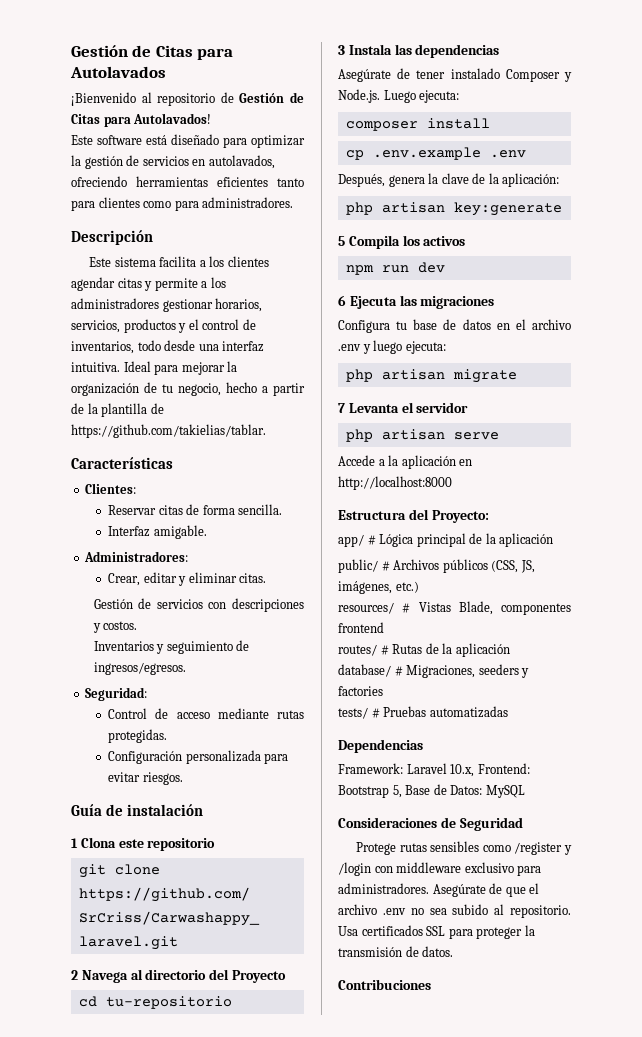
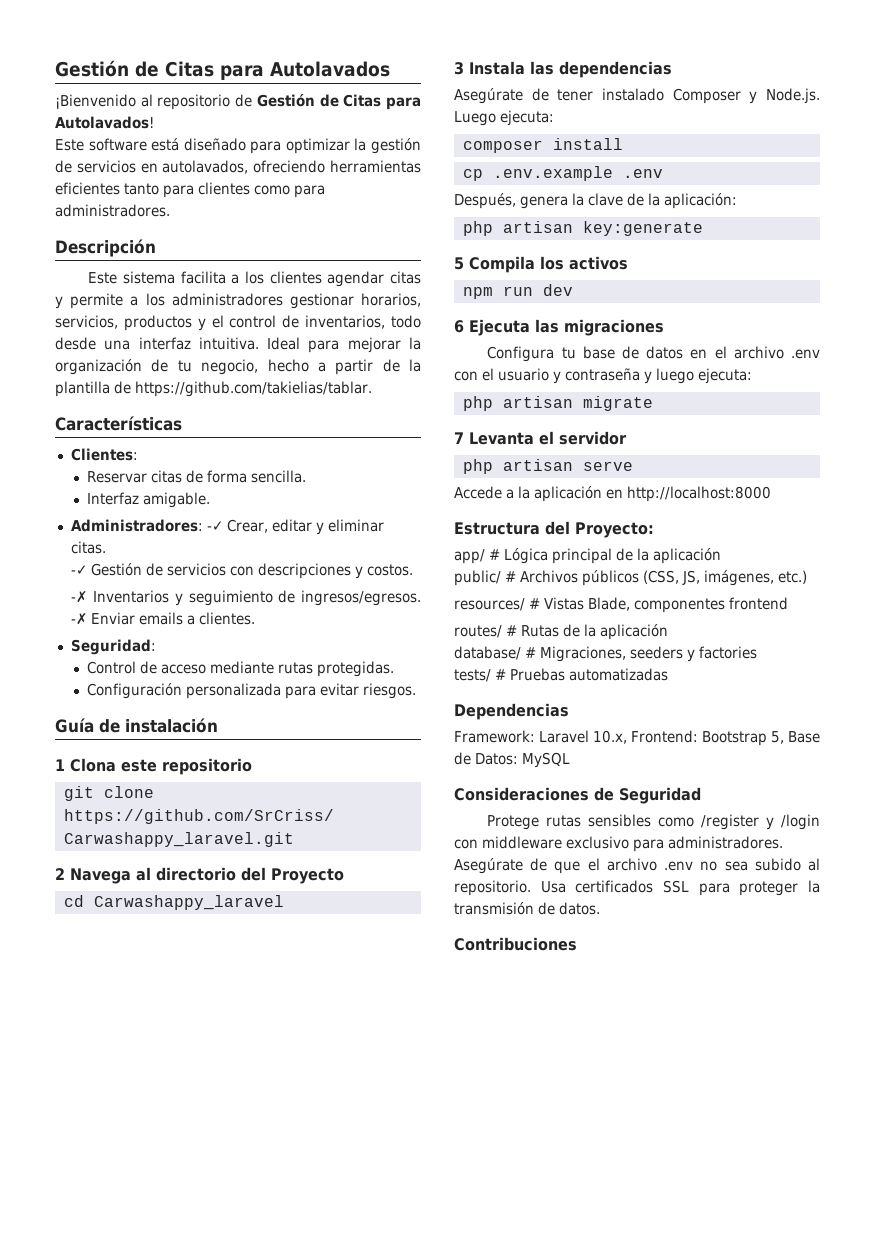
- Administradores:
- Crear, editar y eliminar citas.
+ Administradores: -✓ Crear, editar y eliminar citas.
- Gestión de servicios con descripciones y costos.
+ -✓ Gestión de servicios con descripciones y costos.
- Inventarios y seguimiento de ingresos/egresos.
+ -✗ Inventarios y seguimiento de ingresos/egresos. -✗ Enviar emails a clientes.
- cd tu-repositorio
+ cd Carwashappy_laravel
- Configura tu base de datos en el archivo .env y luego ejecuta:
+ Configura tu base de datos en el archivo .env con el usuario y contraseña y luego ejecuta:

